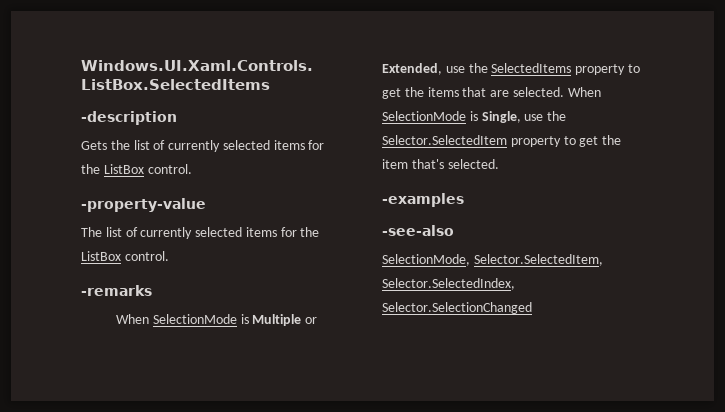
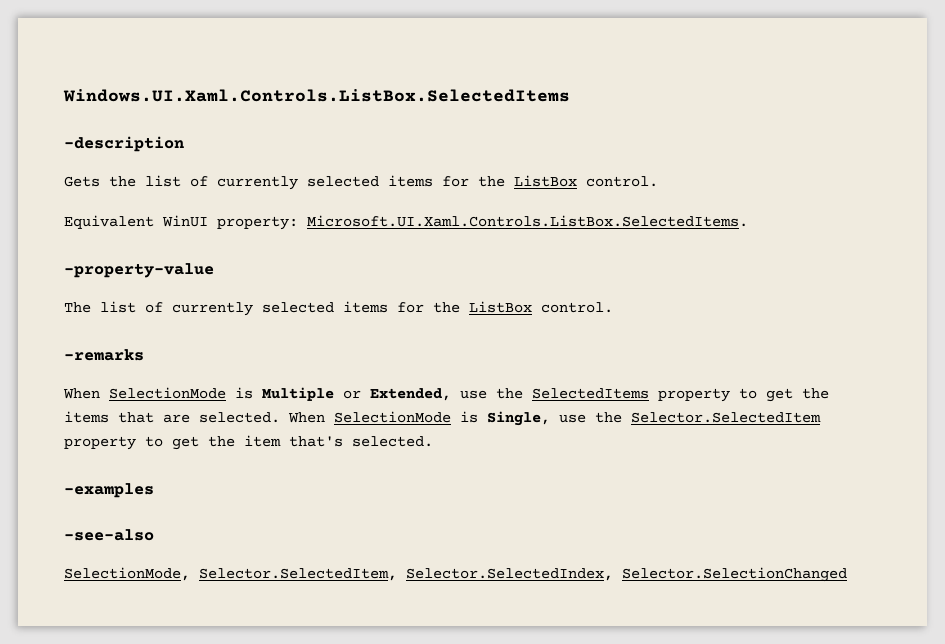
+ Equivalent WinUI property: Microsoft.UI.Xaml.Controls.ListBox.SelectedItems.

